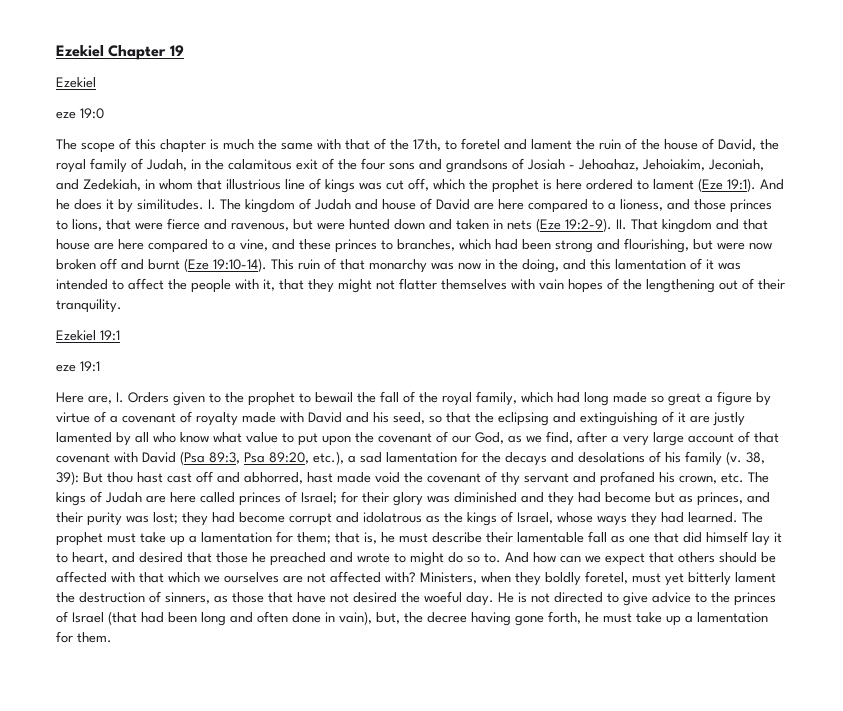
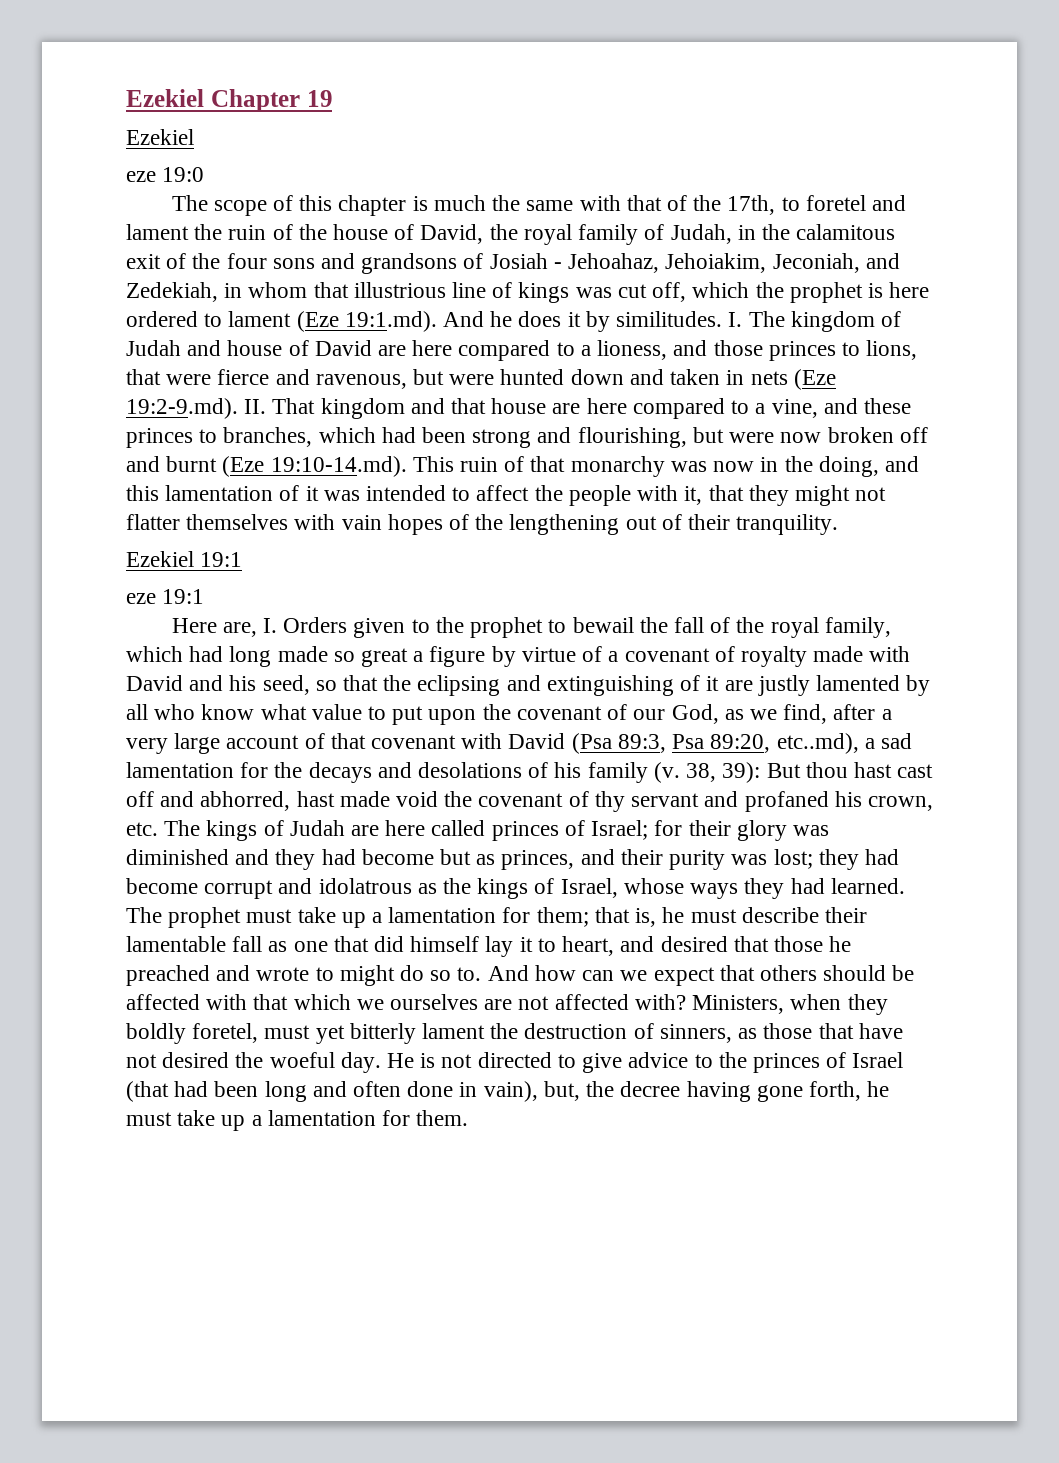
- The scope of this chapter is much the same with that of the 17th, to foretel and lament the ruin of the house of David, the royal family of Judah, in the calamitous exit of the four sons and grandsons of Josiah - Jehoahaz, Jehoiakim, Jeconiah, and Zedekiah, in whom that illustrious line of kings was cut off, which the prophet is here ordered to lament (Eze 19:1). And he does it by similitudes.
+ The scope of this chapter is much the same with that of the 17th, to foretel and lament the ruin of the house of David, the royal family of Judah, in the calamitous exit of the four sons and grandsons of Josiah - Jehoahaz, Jehoiakim, Jeconiah, and Zedekiah, in whom that illustrious line of kings was cut off, which the prophet is here ordered to lament (Eze 19:1.md). And he does it by similitudes.
- I. The kingdom of Judah and house of David are here compared to a lioness, and those princes to lions, that were fierce and ravenous, but were hunted down and taken in nets (Eze 19:2-9). II. That kingdom and that house are here compared to a vine, and these princes to branches, which had been strong and flourishing, but were now broken off and burnt (Eze 19:10-14). This ruin of that monarchy was now in the doing, and this lamentation of it was intended to affect the people with it, that they might not flatter themselves with vain hopes of the lengthening out of their tranquility.
+ I. The kingdom of Judah and house of David are here compared to a lioness, and those princes to lions, that were fierce and ravenous, but were hunted down and taken in nets (Eze 19:2-9.md). II. That kingdom and that house are here compared to a vine, and these princes to branches, which had been strong and flourishing, but were now broken off and burnt (Eze 19:10-14.md). This ruin of that monarchy was now in the doing, and this lamentation of it was intended to affect the people with it, that they might not flatter themselves with vain hopes of the lengthening out of their tranquility.
- Here are, I. Orders given to the prophet to bewail the fall of the royal family, which had long made so great a figure by virtue of a covenant of royalty made with David and his seed, so that the eclipsing and extinguishing of it are justly lamented by all who know what value to put upon the covenant of our God, as we find, after a very large account of that covenant with David (Psa 89:3, Psa 89:20, etc.), a sad lamentation for the decays and desolations of his family (v.
+ Here are, I. Orders given to the prophet to bewail the fall of the royal family, which had long made so great a figure by virtue of a covenant of royalty made with David and his seed, so that the eclipsing and extinguishing of it are justly lamented by all who know what value to put upon the covenant of our God, as we find, after a very large account of that covenant with David (Psa 89:3, Psa 89:20, etc..md), a sad lamentation for the decays and desolations of his family (v.

